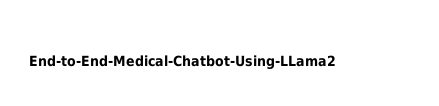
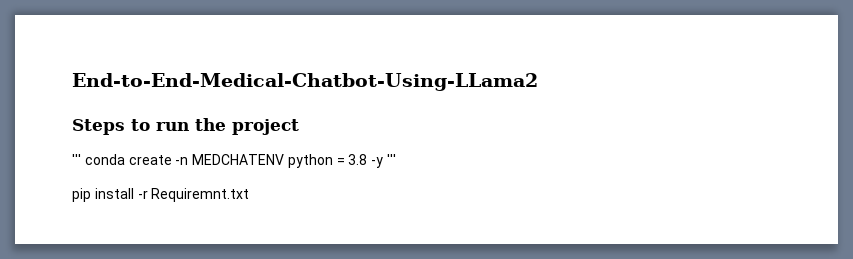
+ Steps to run the project
+ ''' conda create -n MEDCHATENV python = 3.8 -y '''
+ pip install -r Requiremnt.txt

